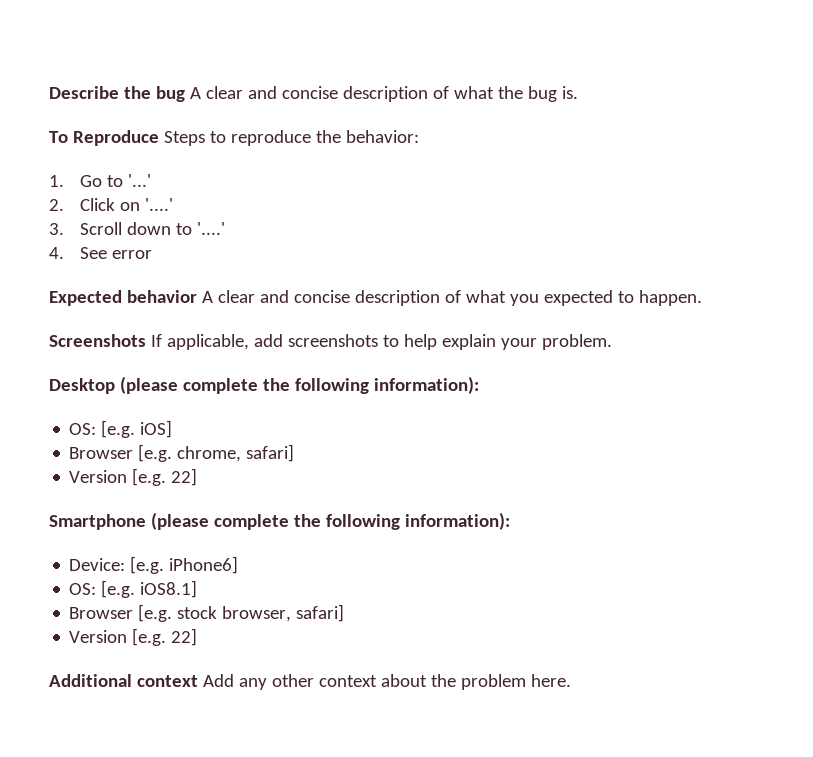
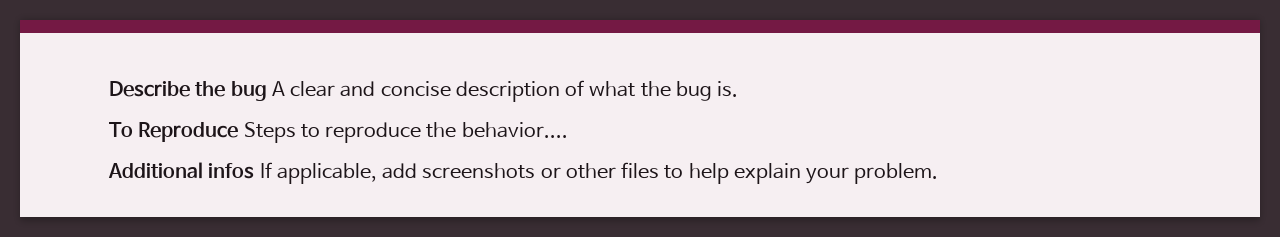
- To Reproduce Steps to reproduce the behavior:
- 1. Go to '...'
- 2. Click on '....'
- 3. Scroll down to '....'
- 4. See error
- Expected behavior A clear and concise description of what you expected to happen.
- Screenshots If applicable, add screenshots to help explain your problem.
+ To Reproduce Steps to reproduce the behavior....
+ Additional infos If applicable, add screenshots or other files to help explain your problem.
- Desktop (please complete the following information):
- OS: [e.g. iOS]
- Browser [e.g. chrome, safari]
- Version [e.g. 22]
- Smartphone (please complete the following information):
- Device: [e.g. iPhone6]
- OS: [e.g. iOS8.1]
- Browser [e.g. stock browser, safari]
- Version [e.g. 22]
- Additional context Add any other context about the problem here.

